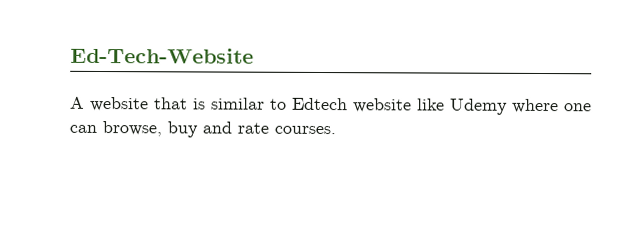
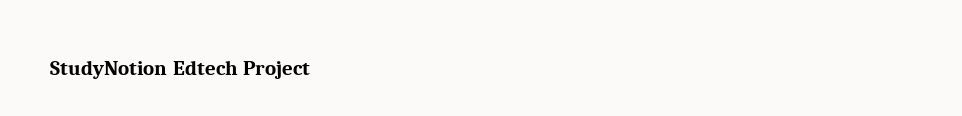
- Ed-Tech-Website
- A website that is similar to Edtech website like Udemy where one can browse, buy and rate courses.
+ StudyNotion Edtech Project

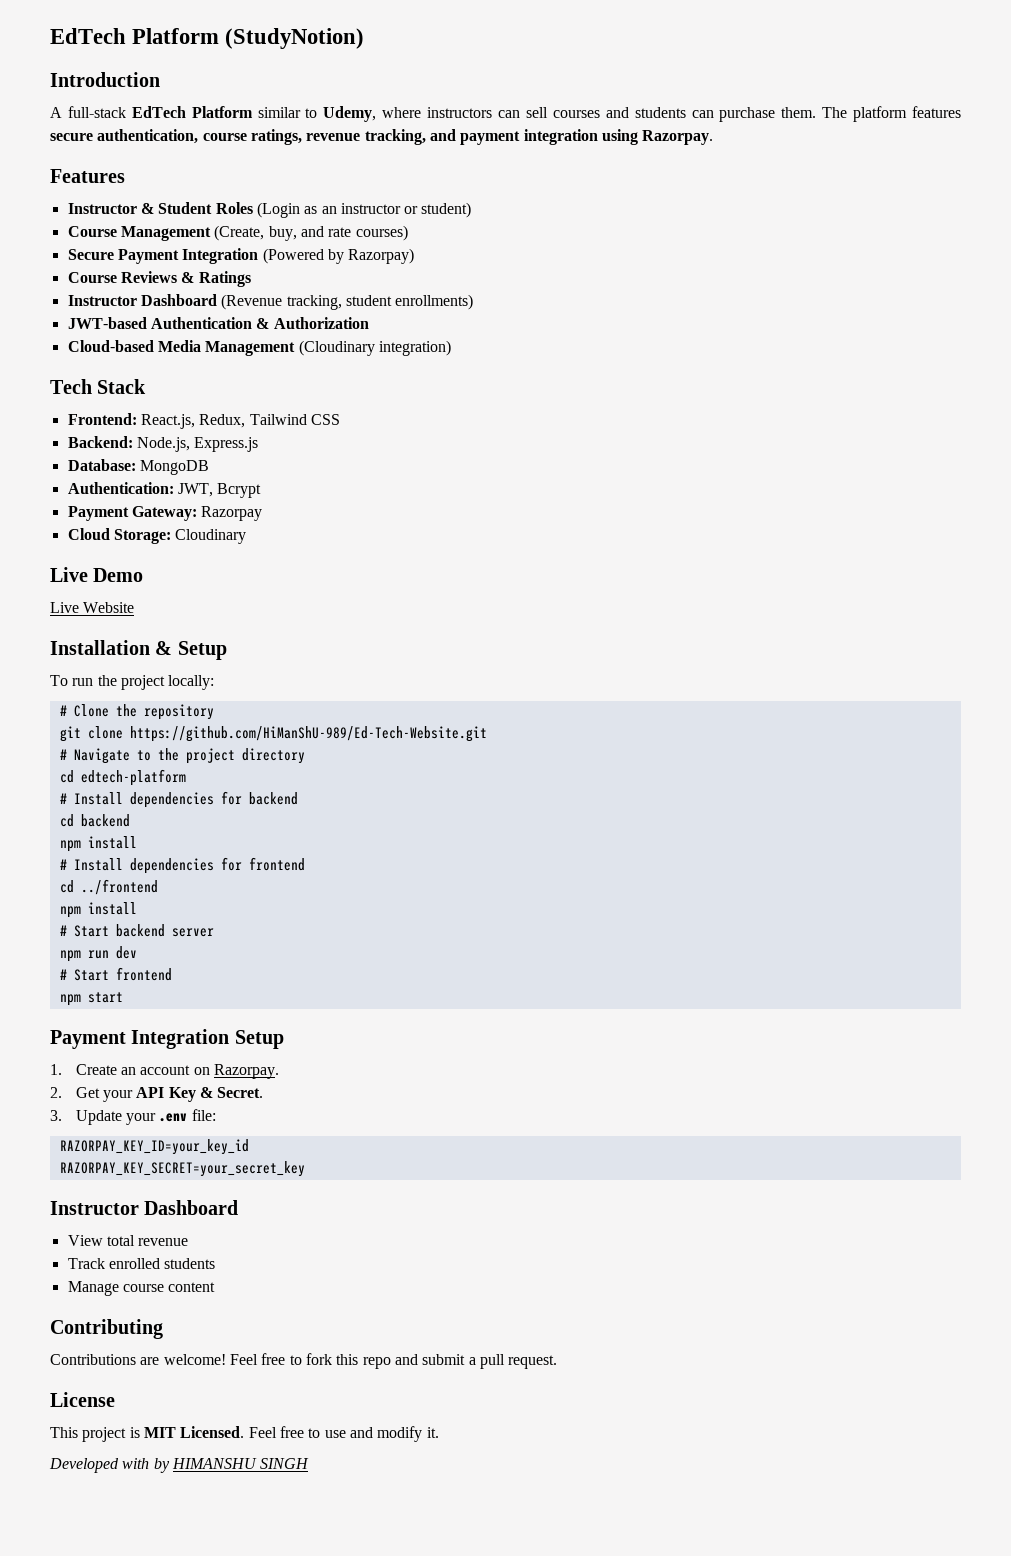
- StudyNotion Edtech Project
+ EdTech Platform (StudyNotion)
+ Introduction
+ A full-stack EdTech Platform similar to Udemy, where instructors can sell courses and students can purchase them. The platform features secure authentication, course ratings, revenue tracking, and payment integration using Razorpay.
+ Features
+ Instructor & Student Roles (Login as an instructor or student)
+ Course Management (Create, buy, and rate courses)
+ Secure Payment Integration (Powered by Razorpay)
+ Course Reviews & Ratings
+ Instructor Dashboard (Revenue tracking, student enrollments)
+ JWT-based Authentication & Authorization
+ Cloud-based Media Management (Cloudinary integration)
+ Tech Stack
+ Frontend: React.js, Redux, Tailwind CSS
+ Backend: Node.js, Express.js
+ Database: MongoDB
+ Authentication: JWT, Bcrypt
+ Payment Gateway: Razorpay
+ Cloud Storage: Cloudinary
+ Live Demo
+ Live Website
+ Installation & Setup
+ To run the project locally:
+ # Clone the repository
+ git clone https://github.com/HiManShU-989/Ed-Tech-Website.git
+ # Navigate to the project directory
+ cd edtech-platform
+ # Install dependencies for backend
+ cd backend
+ npm install
+ # Install dependencies for frontend
+ cd ../frontend
+ npm install
+ # Start backend server
+ npm run dev
+ # Start frontend
+ npm start
+ Payment Integration Setup
+ 1. Create an account on Razorpay.
+ 2. Get your API Key & Secret.
+ 3. Update your .env file:
+ RAZORPAY_KEY_ID=your_key_id
+ RAZORPAY_KEY_SECRET=your_secret_key
+ Instructor Dashboard
+ View total revenue
+ Track enrolled students
+ Manage course content
+ Contributing
+ Contributions are welcome! Feel free to fork this repo and submit a pull request.
+ License
+ This project is MIT Licensed. Feel free to use and modify it.
+ Developed with by HIMANSHU SINGH

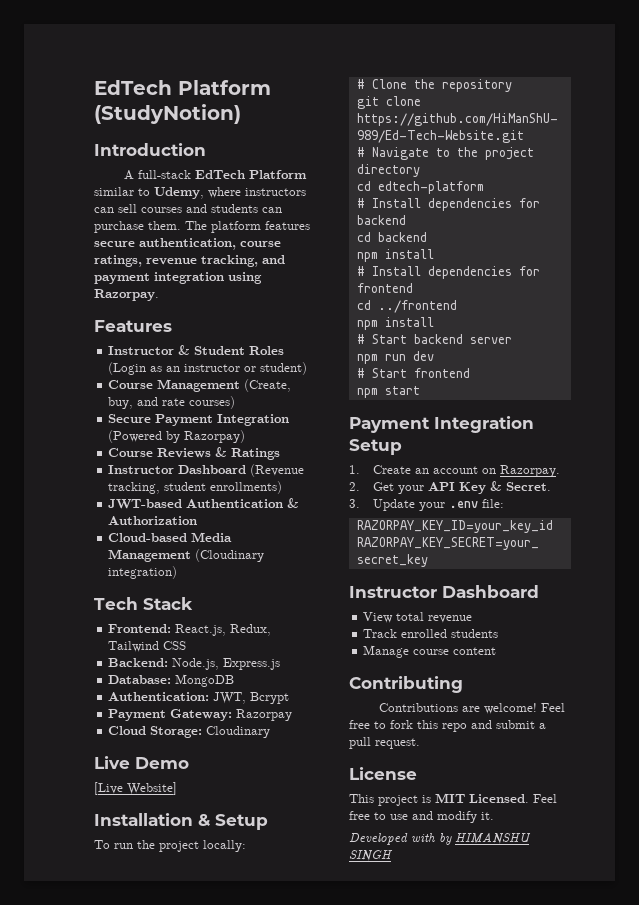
- Live Website
+ [Live Website]

